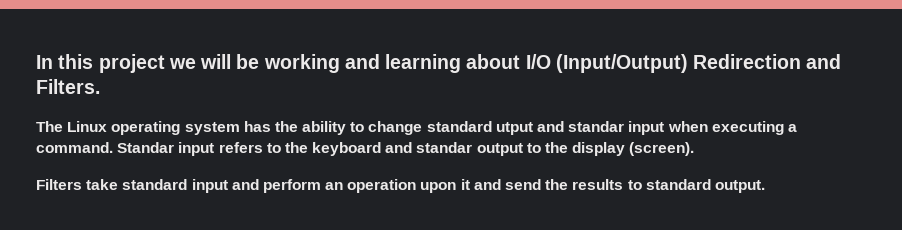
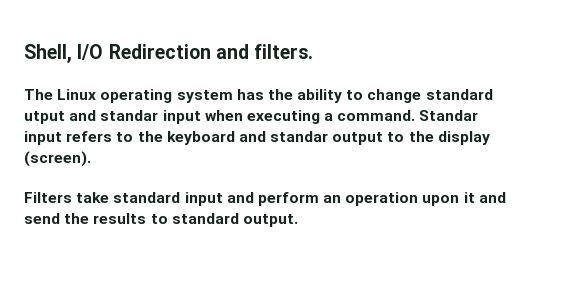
- In this project we will be working and learning about I/O (Input/Output) Redirection and Filters.
+ Shell, I/O Redirection and filters.

